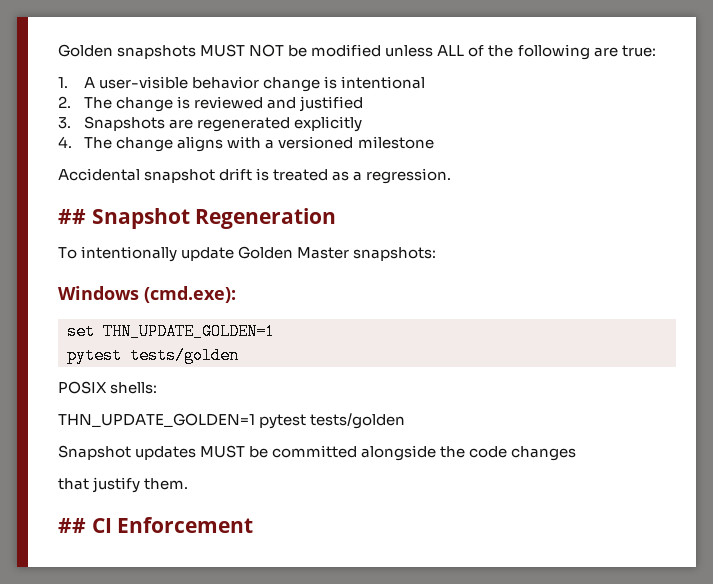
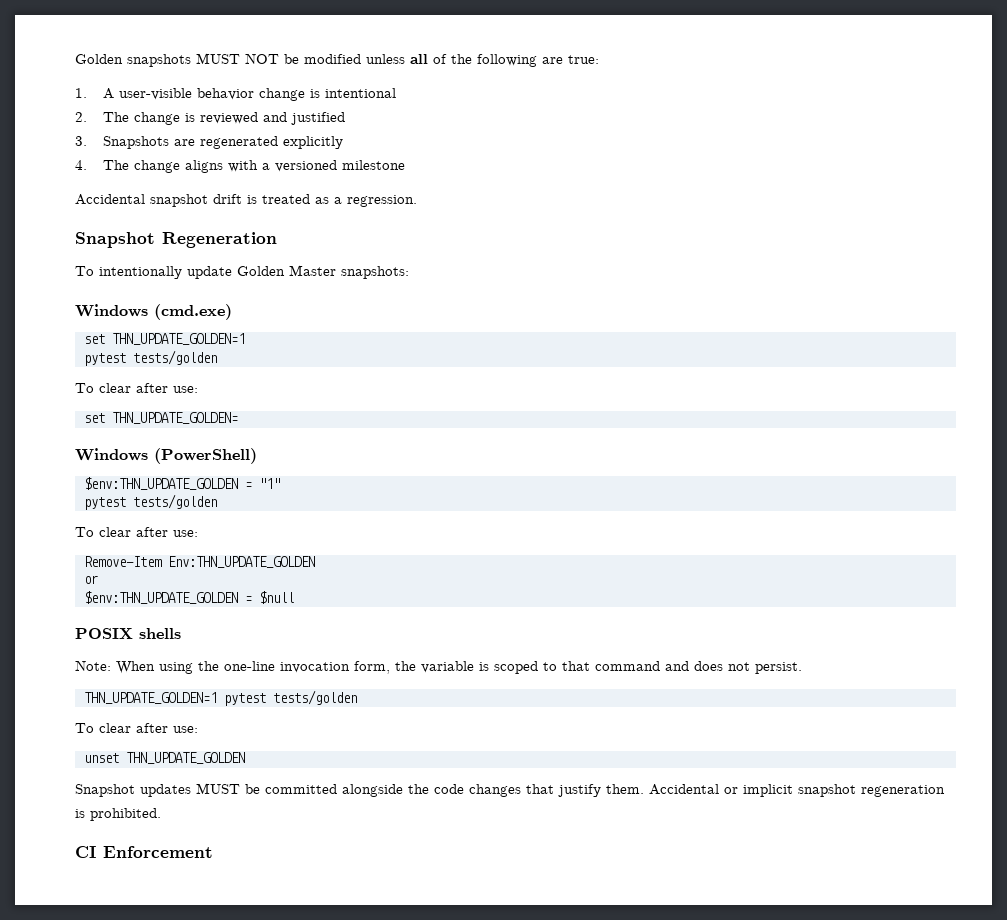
- Golden snapshots MUST NOT be modified unless ALL of the following are true:
+ Golden snapshots MUST NOT be modified unless all of the following are true:
- ## Snapshot Regeneration
+ Snapshot Regeneration
- Windows (cmd.exe):
+ Windows (cmd.exe)
  set THN_UPDATE_GOLDEN=1
  pytest tests/golden
- POSIX shells:
+ To clear after use:
+ set THN_UPDATE_GOLDEN=
+ Windows (PowerShell)
+ $env:THN_UPDATE_GOLDEN = "1"
+ pytest tests/golden
+ To clear after use:
+ Remove-Item Env:THN_UPDATE_GOLDEN
+ or
+ $env:THN_UPDATE_GOLDEN = $null
+ POSIX shells
+ Note: When using the one-line invocation form, the variable is scoped to that command and does not persist.
  THN_UPDATE_GOLDEN=1 pytest tests/golden
+ To clear after use:
+ unset THN_UPDATE_GOLDEN
- Snapshot updates MUST be committed alongside the code changes
- that justify them.
- ## CI Enforcement
+ Snapshot updates MUST be committed alongside the code changes that justify them. Accidental or implicit snapshot regeneration is prohibited.
+ CI Enforcement

